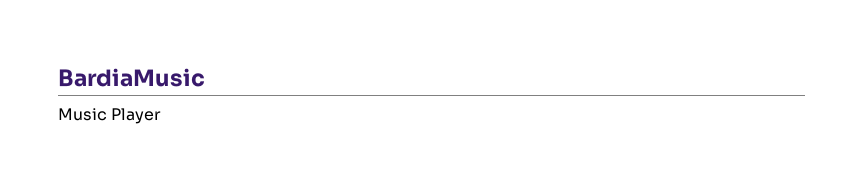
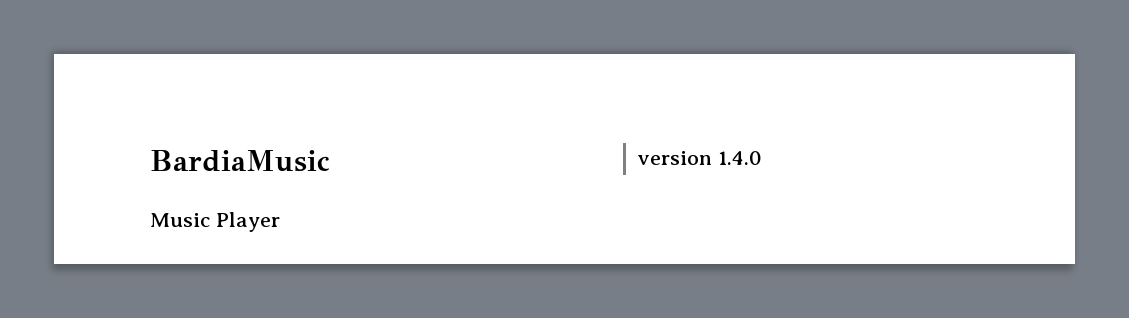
+ version 1.4.0

